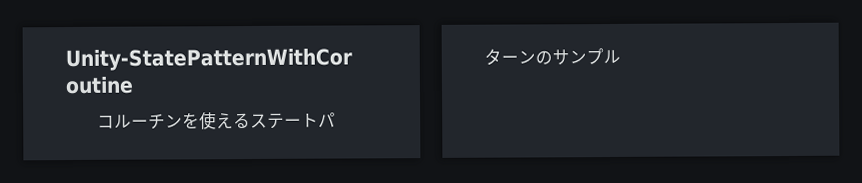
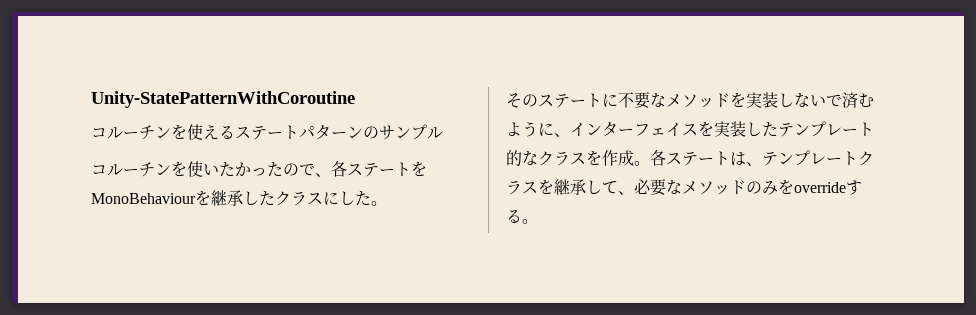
+ コルーチンを使いたかったので、各ステートをMonoBehaviourを継承したクラスにした。
+ そのステートに不要なメソッドを実装しないで済むように、インターフェイスを実装したテンプレート的なクラスを作成。各ステートは、テンプレートクラスを継承して、必要なメソッドのみをoverrideする。

